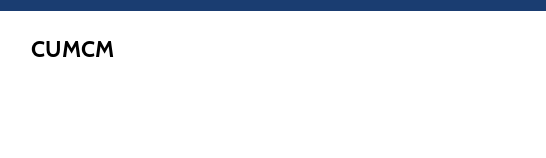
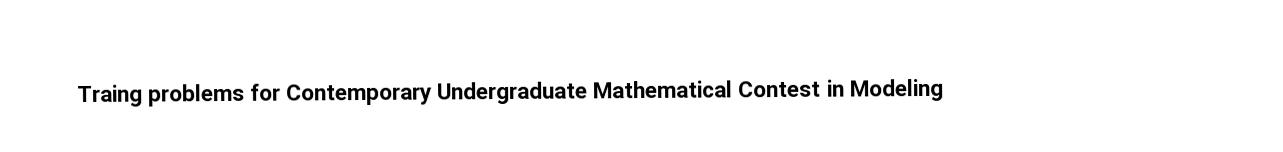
- CUMCM
+ Traing problems for Contemporary Undergraduate Mathematical Contest in Modeling

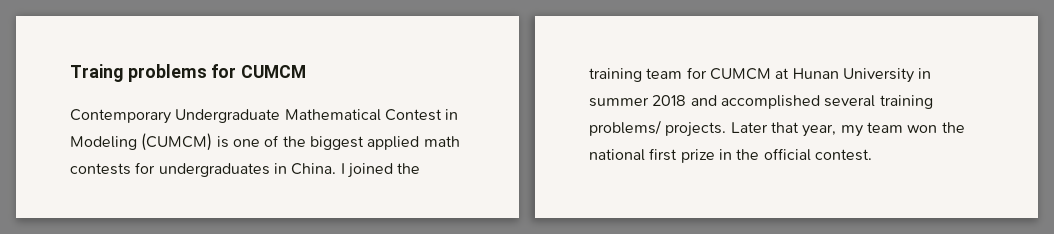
- Traing problems for Contemporary Undergraduate Mathematical Contest in Modeling
+ Traing problems for CUMCM
+ Contemporary Undergraduate Mathematical Contest in Modeling (CUMCM) is one of the biggest applied math contests for undergraduates in China. I joined the training team for CUMCM at Hunan University in summer 2018 and accomplished several training problems/ projects. Later that year, my team won the national first prize in the official contest.

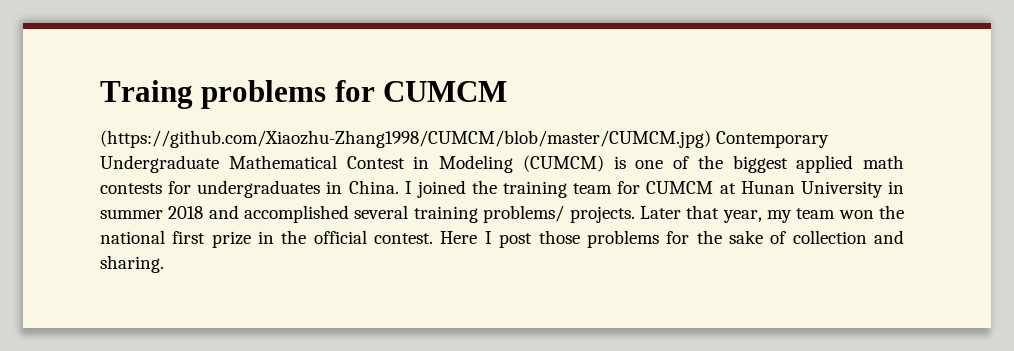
- Contemporary Undergraduate Mathematical Contest in Modeling (CUMCM) is one of the biggest applied math contests for undergraduates in China.
+ (https://github.com/Xiaozhu-Zhang1998/CUMCM/blob/master/CUMCM.jpg) Contemporary Undergraduate Mathematical Contest in Modeling (CUMCM) is one of the biggest applied math contests for undergraduates in China.
+ Here I post those problems for the sake of collection and sharing.

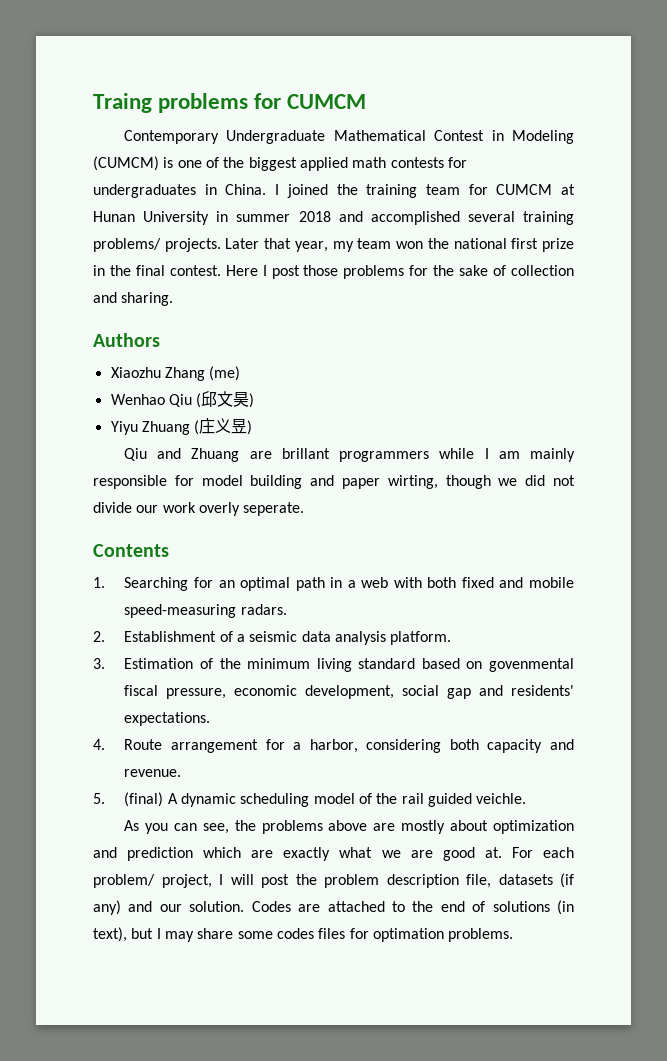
- (https://github.com/Xiaozhu-Zhang1998/CUMCM/blob/master/CUMCM.jpg) Contemporary Undergraduate Mathematical Contest in Modeling (CUMCM) is one of the biggest applied math contests for undergraduates in China.
+ Contemporary Undergraduate Mathematical Contest in Modeling (CUMCM) is one of the biggest applied math contests for undergraduates in China.
- Later that year, my team won the national first prize in the official contest.
+ Later that year, my team won the national first prize in the final contest.
+ Authors
+ Xiaozhu Zhang (me)
+ Wenhao Qiu (邱文昊)
+ Yiyu Zhuang (庄义昱)
+ Qiu and Zhuang are brillant programmers while I am mainly responsible for model building and paper wirting, though we did not divide our work overly seperate.
+ Contents
+ 1. Searching for an optimal path in a web with both fixed and mobile speed-measuring radars.
+ 2. Establishment of a seismic data analysis platform.
+ 3. Estimation of the minimum living standard based on govenmental fiscal pressure, economic development, social gap and residents' expectations.
+ 4. Route arrangement for a harbor, considering both capacity and revenue.
+ 5. (final) A dynamic scheduling model of the rail guided veichle.
+ As you can see, the problems above are mostly about optimization and prediction which are exactly what we are good at. For each problem/ project, I will post the problem description file, datasets (if any) and our solution. Codes are attached to the end of solutions (in text), but I may share some codes files for optimation problems.

